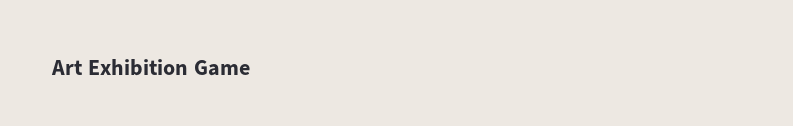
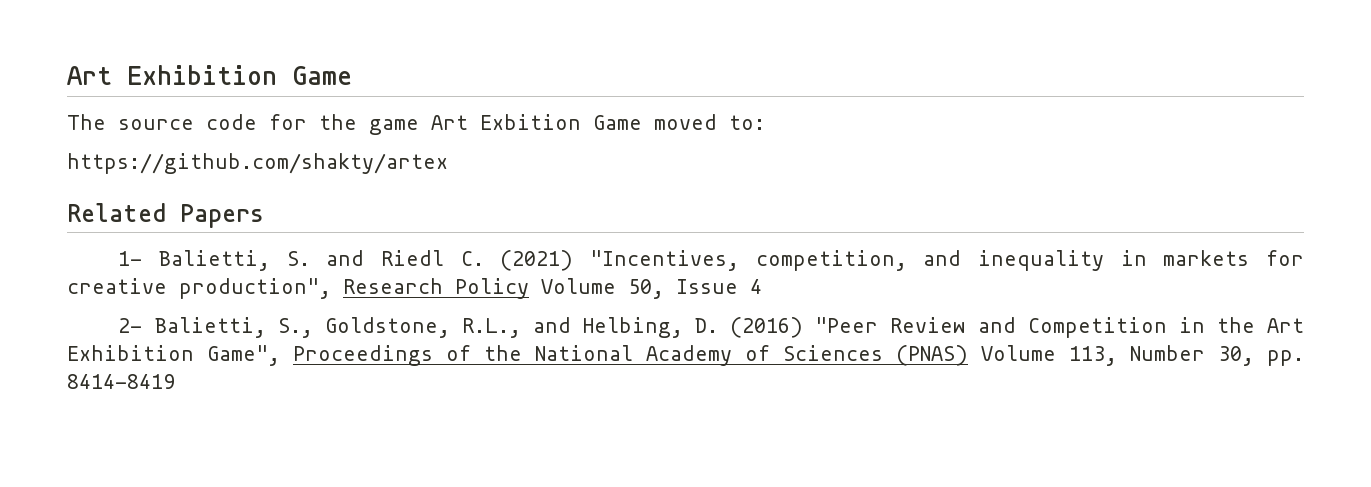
+ The source code for the game Art Exbition Game moved to:
+ https://github.com/shakty/artex
+ Related Papers
+ 1- Balietti, S. and Riedl C. (2021) "Incentives, competition, and inequality in markets for creative production", Research Policy Volume 50, Issue 4
+ 2- Balietti, S., Goldstone, R.L., and Helbing, D. (2016) "Peer Review and Competition in the Art Exhibition Game", Proceedings of the National Academy of Sciences (PNAS) Volume 113, Number 30, pp. 8414-8419

